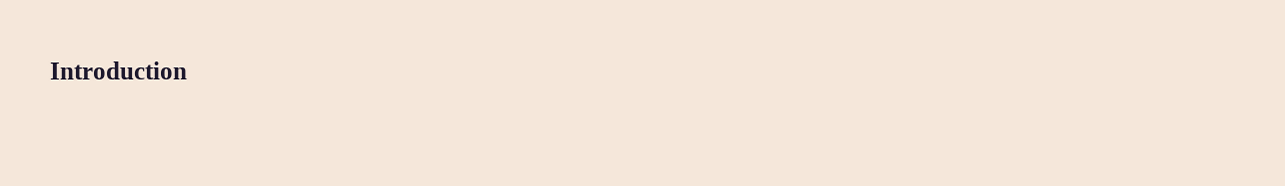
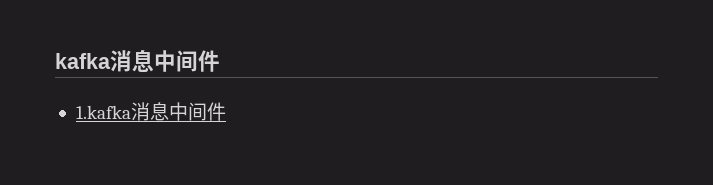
- Introduction
+ kafka消息中间件
+ 1.kafka消息中间件

